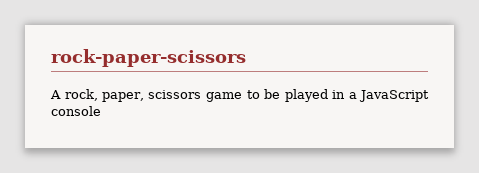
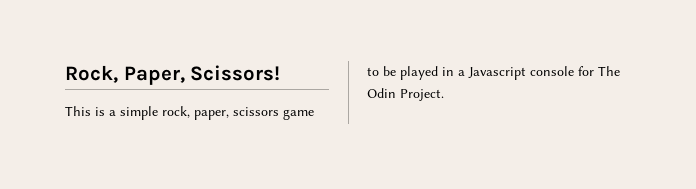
- rock-paper-scissors
- A rock, paper, scissors game to be played in a JavaScript console
+ Rock, Paper, Scissors!
+ This is a simple rock, paper, scissors game to be played in a Javascript console for The Odin Project.

